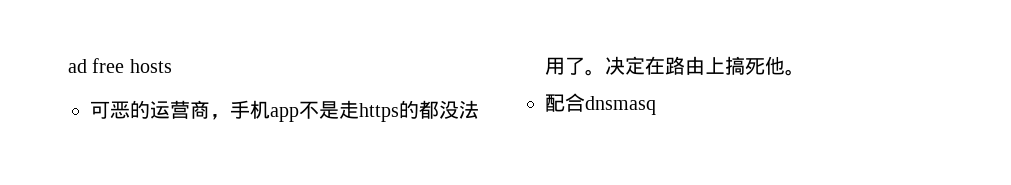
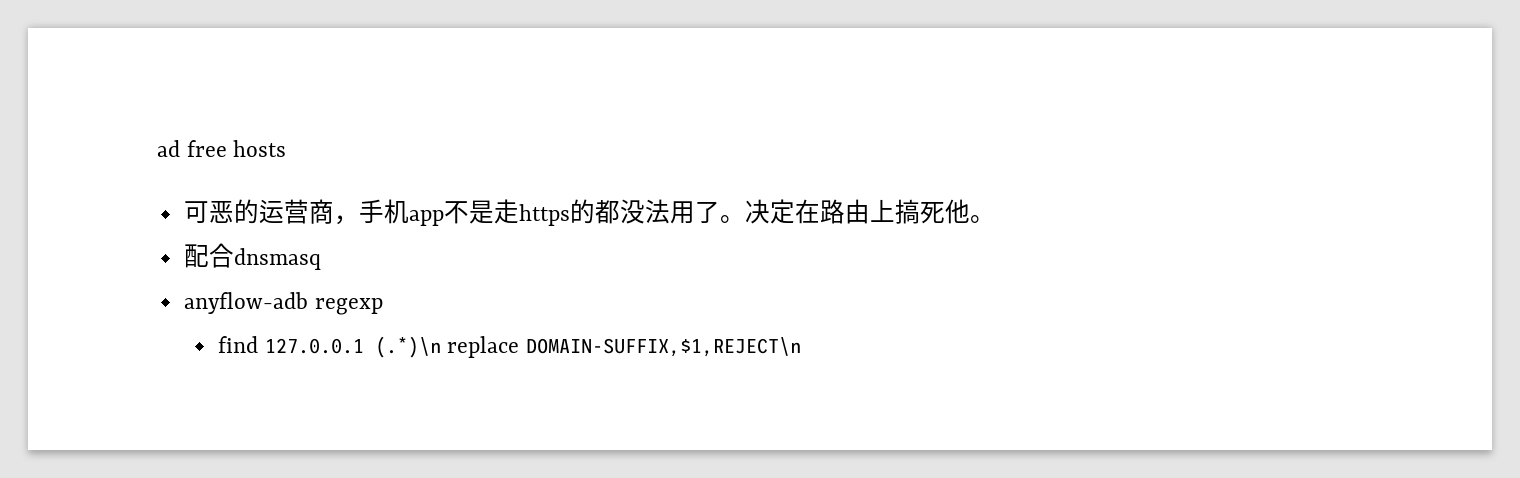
+ anyflow-adb regexp
+ find 127.0.0.1 (.*)\n replace DOMAIN-SUFFIX,$1,REJECT\n

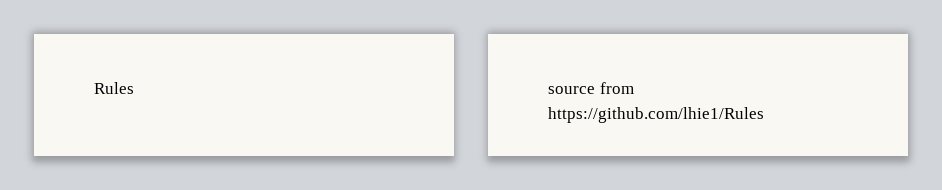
- ad free hosts
- 可恶的运营商，手机app不是走https的都没法用了。决定在路由上搞死他。
- 配合dnsmasq
- anyflow-adb regexp
- find 127.0.0.1 (.*)\n replace DOMAIN-SUFFIX,$1,REJECT\n
+ Rules
+ source from https://github.com/lhie1/Rules

